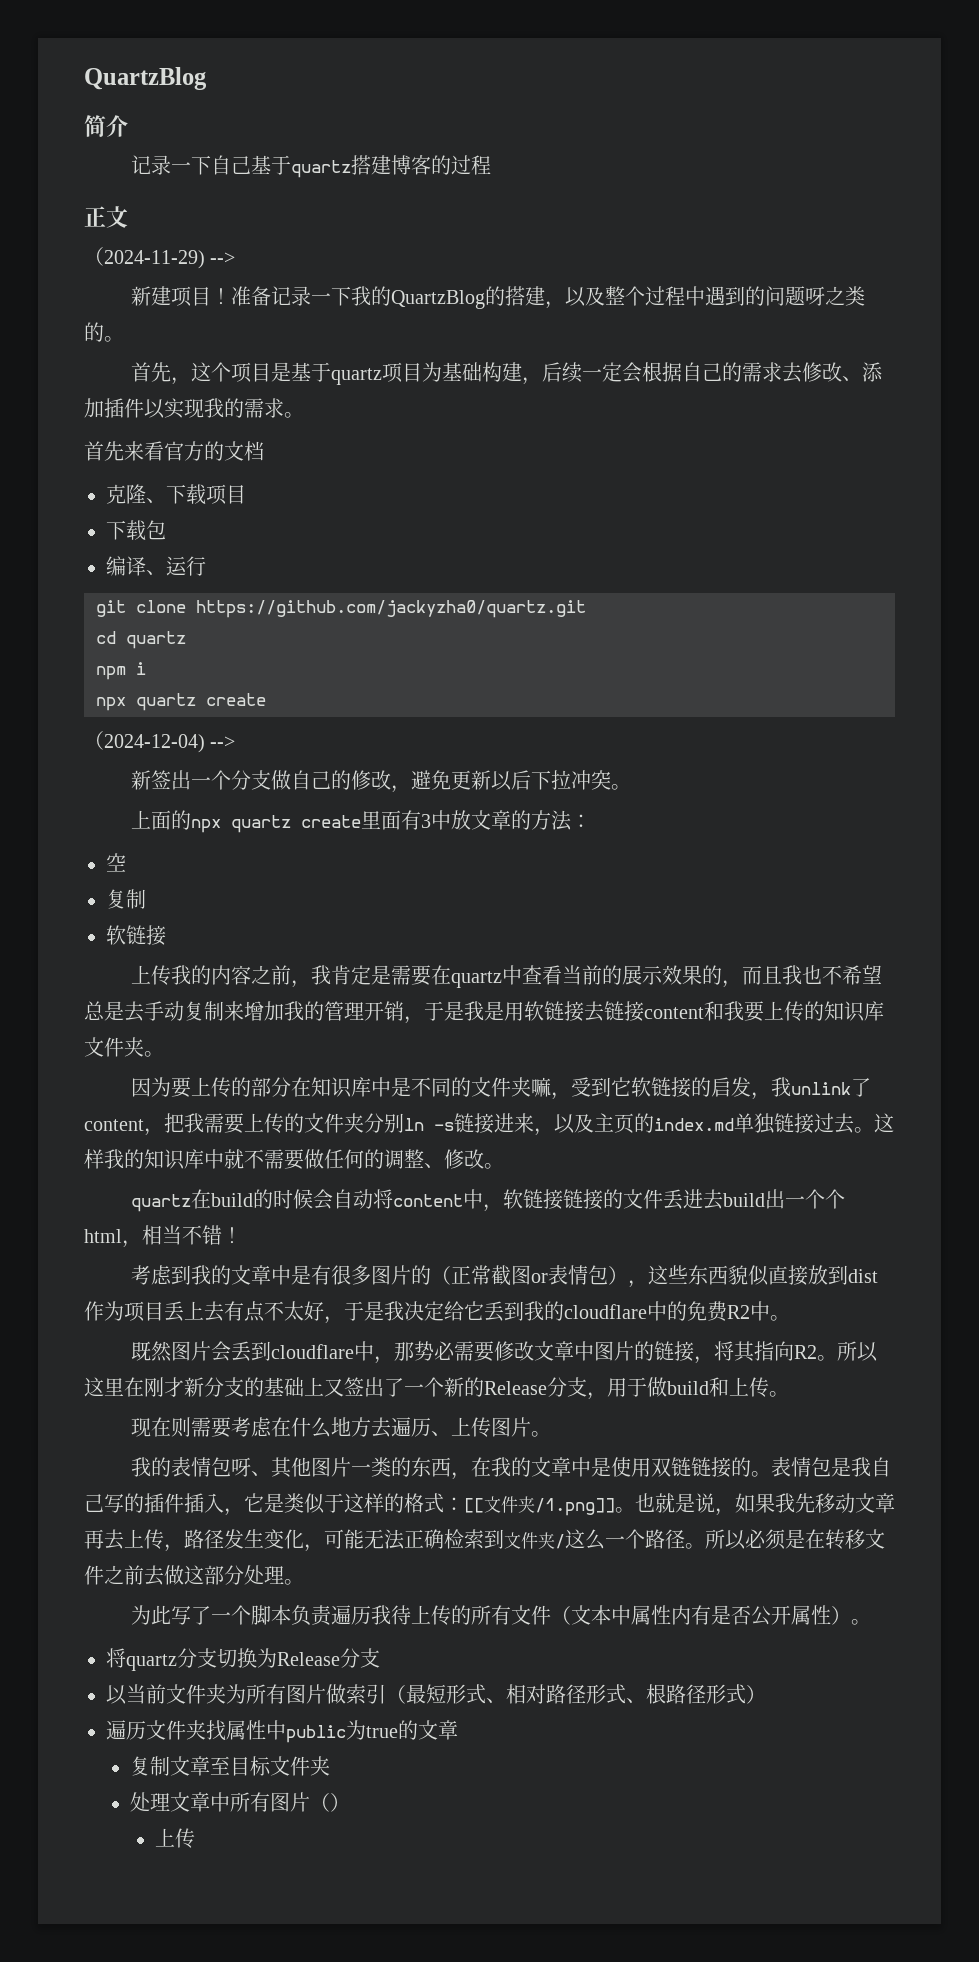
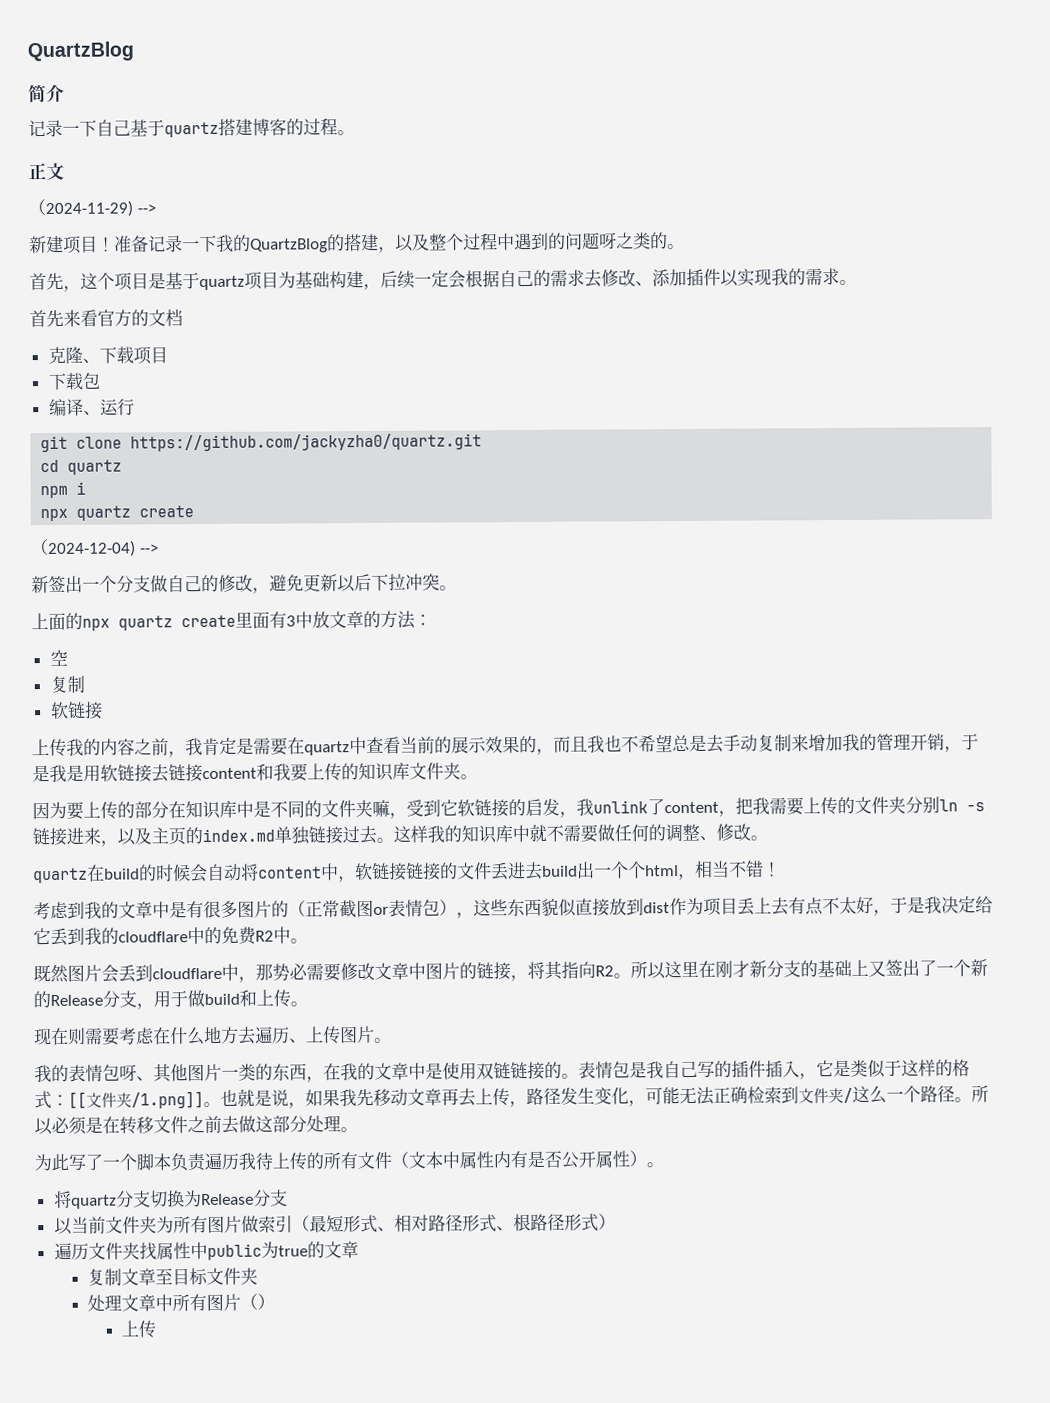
- 记录一下自己基于quartz搭建博客的过程
+ 记录一下自己基于quartz搭建博客的过程。

